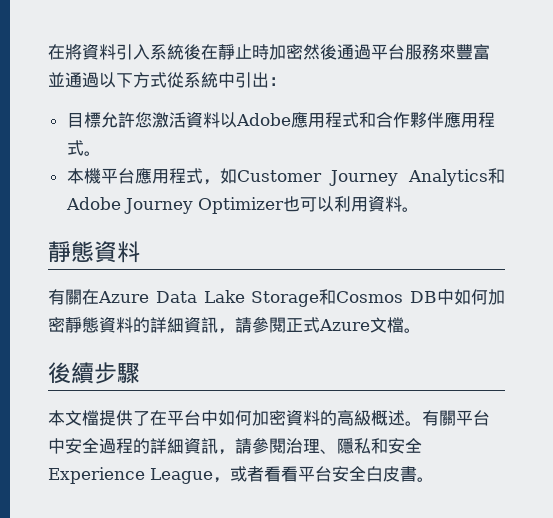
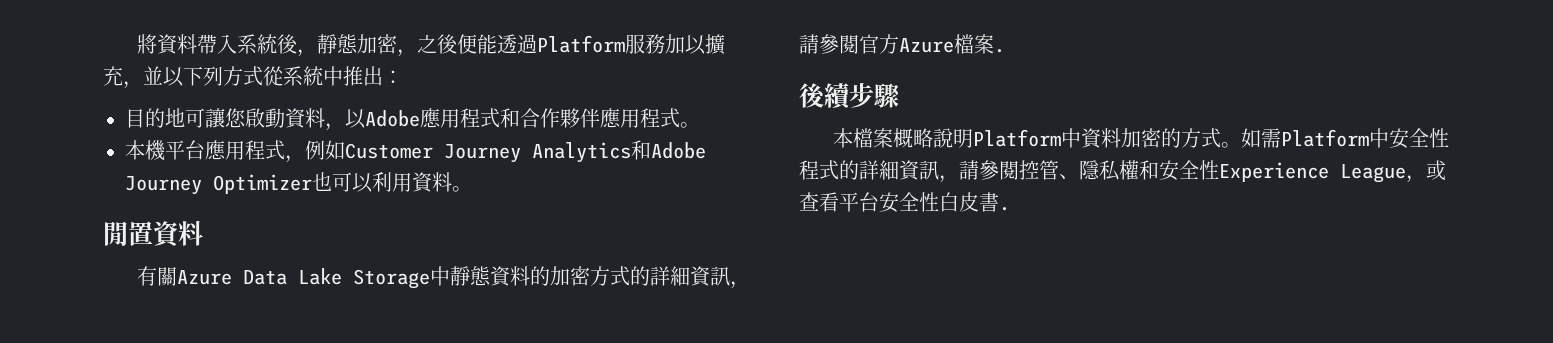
- 在將資料引入系統後在靜止時加密然後通過平台服務來豐富並通過以下方式從系統中引出：
+ 將資料帶入系統後，靜態加密，之後便能透過Platform服務加以擴充，並以下列方式從系統中推出：
- 目標允許您激活資料以Adobe應用程式和合作夥伴應用程式。
+ 目的地可讓您啟動資料，以Adobe應用程式和合作夥伴應用程式。
- 本機平台應用程式，如Customer Journey Analytics和Adobe Journey Optimizer也可以利用資料。
- 靜態資料
+ 本機平台應用程式，例如Customer Journey Analytics和Adobe Journey Optimizer也可以利用資料。
+ 閒置資料
- 有關在Azure Data Lake Storage和Cosmos DB中如何加密靜態資料的詳細資訊，請參閱正式Azure文檔。
+ 有關Azure Data Lake Storage中靜態資料的加密方式的詳細資訊，請參閱官方Azure檔案.
  後續步驟
- 本文檔提供了在平台中如何加密資料的高級概述。有關平台中安全過程的詳細資訊，請參閱治理、隱私和安全Experience League，或者看看平台安全白皮書。
+ 本檔案概略說明Platform中資料加密的方式。如需Platform中安全性程式的詳細資訊，請參閱控管、隱私權和安全性Experience League，或查看平台安全性白皮書.

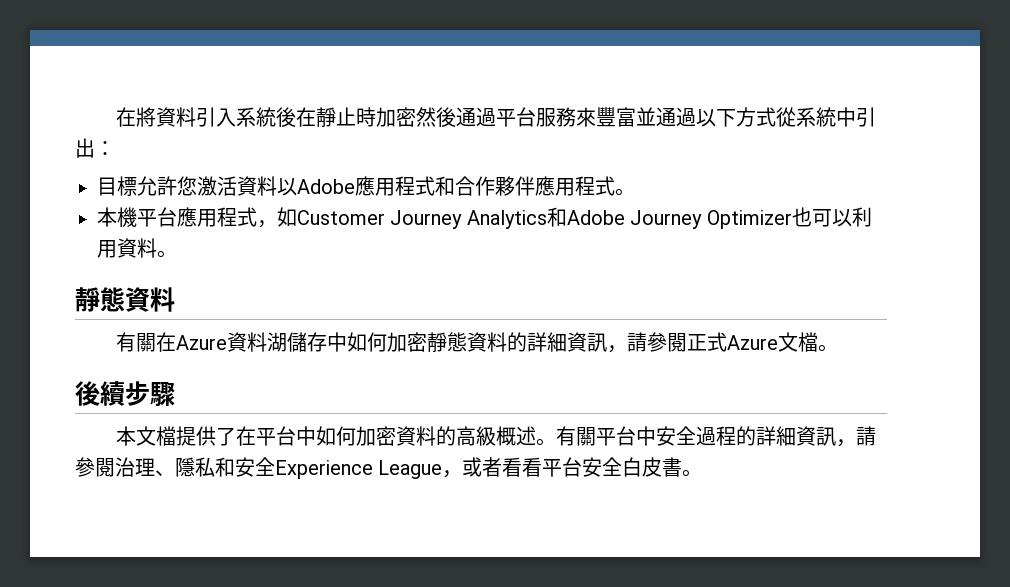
- 將資料帶入系統後，靜態加密，之後便能透過Platform服務加以擴充，並以下列方式從系統中推出：
+ 在將資料引入系統後在靜止時加密然後通過平台服務來豐富並通過以下方式從系統中引出：
- 目的地可讓您啟動資料，以Adobe應用程式和合作夥伴應用程式。
+ 目標允許您激活資料以Adobe應用程式和合作夥伴應用程式。
- 本機平台應用程式，例如Customer Journey Analytics和Adobe Journey Optimizer也可以利用資料。
- 閒置資料
+ 本機平台應用程式，如Customer Journey Analytics和Adobe Journey Optimizer也可以利用資料。
+ 靜態資料
- 有關Azure Data Lake Storage中靜態資料的加密方式的詳細資訊，請參閱官方Azure檔案.
+ 有關在Azure資料湖儲存中如何加密靜態資料的詳細資訊，請參閱正式Azure文檔。
  後續步驟
- 本檔案概略說明Platform中資料加密的方式。如需Platform中安全性程式的詳細資訊，請參閱控管、隱私權和安全性Experience League，或查看平台安全性白皮書.
+ 本文檔提供了在平台中如何加密資料的高級概述。有關平台中安全過程的詳細資訊，請參閱治理、隱私和安全Experience League，或者看看平台安全白皮書。

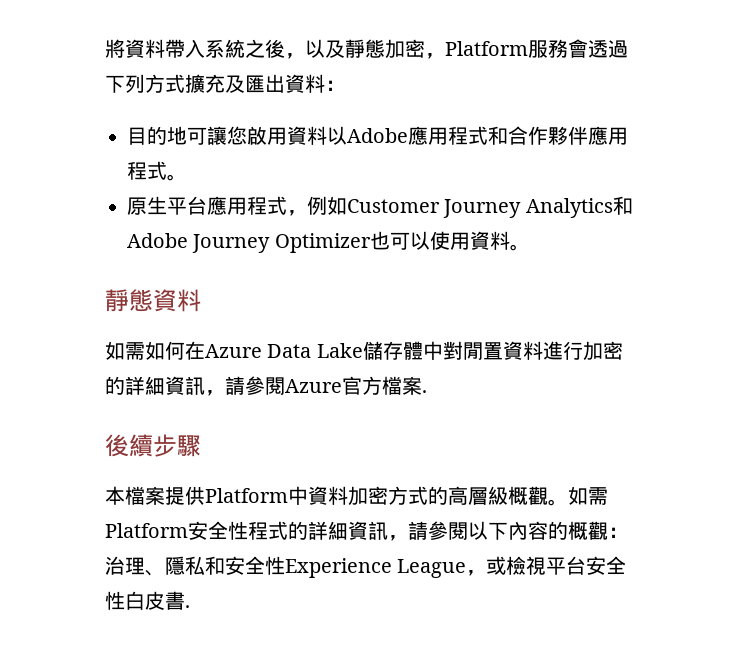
- 在將資料引入系統後在靜止時加密然後通過平台服務來豐富並通過以下方式從系統中引出：
- 目標允許您激活資料以Adobe應用程式和合作夥伴應用程式。
+ 將資料帶入系統之後，以及靜態加密，Platform服務會透過下列方式擴充及匯出資料：
+ 目的地可讓您啟用資料以Adobe應用程式和合作夥伴應用程式。
- 本機平台應用程式，如Customer Journey Analytics和Adobe Journey Optimizer也可以利用資料。
+ 原生平台應用程式，例如Customer Journey Analytics和Adobe Journey Optimizer也可以使用資料。
- 有關在Azure資料湖儲存中如何加密靜態資料的詳細資訊，請參閱正式Azure文檔。
+ 如需如何在Azure Data Lake儲存體中對閒置資料進行加密的詳細資訊，請參閱Azure官方檔案.
- 本文檔提供了在平台中如何加密資料的高級概述。有關平台中安全過程的詳細資訊，請參閱治理、隱私和安全Experience League，或者看看平台安全白皮書。
+ 本檔案提供Platform中資料加密方式的高層級概觀。如需Platform安全性程式的詳細資訊，請參閱以下內容的概觀：治理、隱私和安全性Experience League，或檢視平台安全性白皮書.

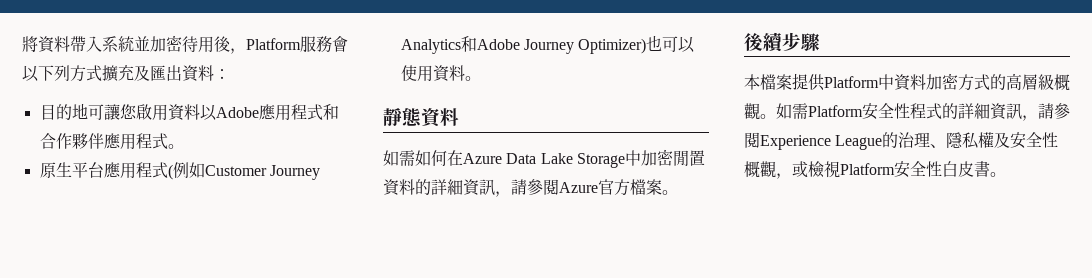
- 將資料帶入系統之後，以及靜態加密，Platform服務會透過下列方式擴充及匯出資料：
+ 將資料帶入系統並加密待用後，Platform服務會以下列方式擴充及匯出資料：
- 原生平台應用程式，例如Customer Journey Analytics和Adobe Journey Optimizer也可以使用資料。
+ 原生平台應用程式(例如Customer Journey Analytics和Adobe Journey Optimizer)也可以使用資料。
- 如需如何在Azure Data Lake儲存體中對閒置資料進行加密的詳細資訊，請參閱Azure官方檔案.
+ 如需如何在Azure Data Lake Storage中加密閒置資料的詳細資訊，請參閱Azure官方檔案。
- 如需Platform安全性程式的詳細資訊，請參閱以下內容的概觀：治理、隱私和安全性Experience League，或檢視平台安全性白皮書.
+ 如需Platform安全性程式的詳細資訊，請參閱Experience League的治理、隱私權及安全性概觀，或檢視Platform安全性白皮書。

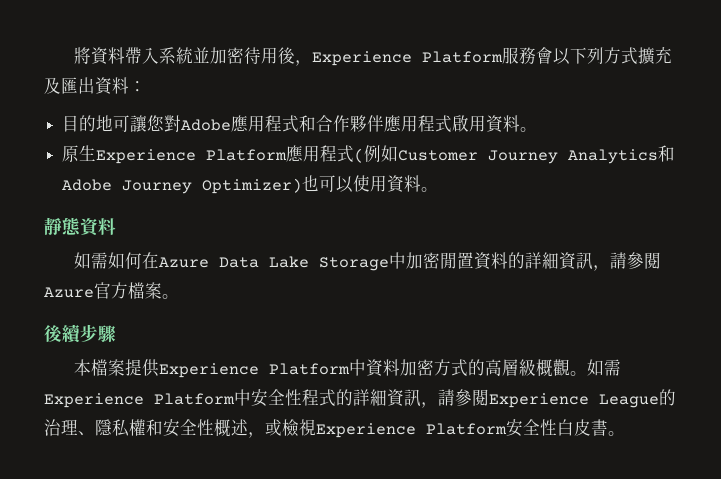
- 將資料帶入系統並加密待用後，Platform服務會以下列方式擴充及匯出資料：
+ 將資料帶入系統並加密待用後，Experience Platform服務會以下列方式擴充及匯出資料：
- 目的地可讓您啟用資料以Adobe應用程式和合作夥伴應用程式。
+ 目的地可讓您對Adobe應用程式和合作夥伴應用程式啟用資料。
- 原生平台應用程式(例如Customer Journey Analytics和Adobe Journey Optimizer)也可以使用資料。
+ 原生Experience Platform應用程式(例如Customer Journey Analytics和Adobe Journey Optimizer)也可以使用資料。
- 本檔案提供Platform中資料加密方式的高層級概觀。
+ 本檔案提供Experience Platform中資料加密方式的高層級概觀。
- 如需Platform安全性程式的詳細資訊，請參閱Experience League的治理、隱私權及安全性概觀，或檢視Platform安全性白皮書。
+ 如需Experience Platform中安全性程式的詳細資訊，請參閱Experience League的治理、隱私權和安全性概述，或檢視Experience Platform安全性白皮書。

